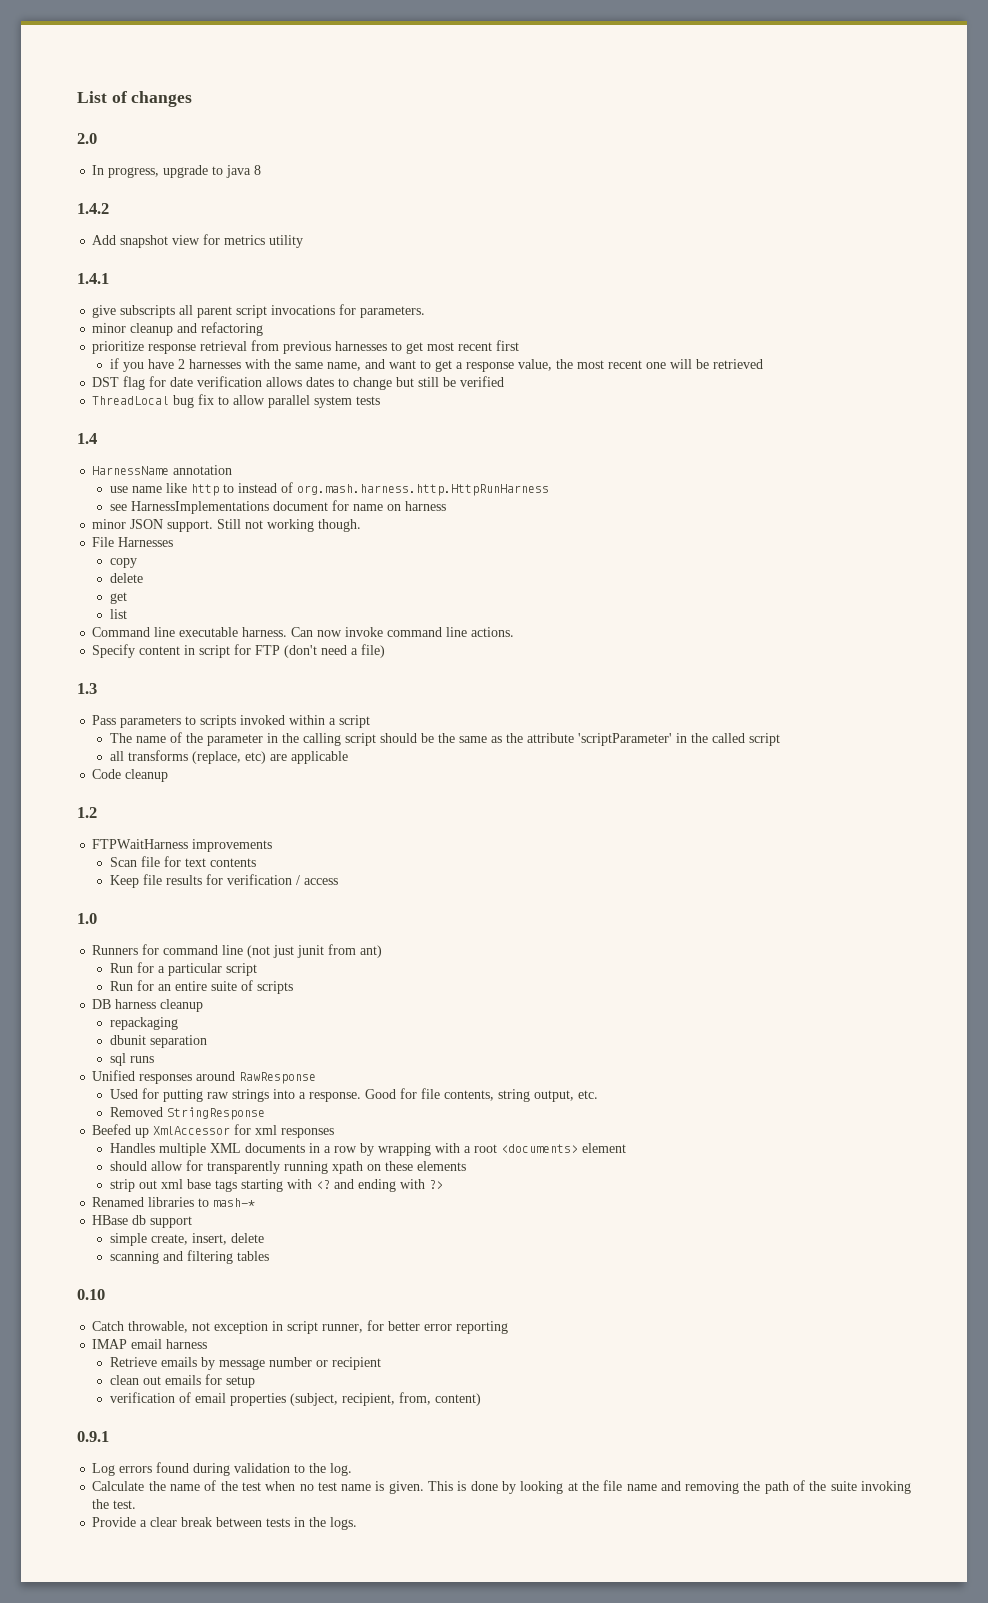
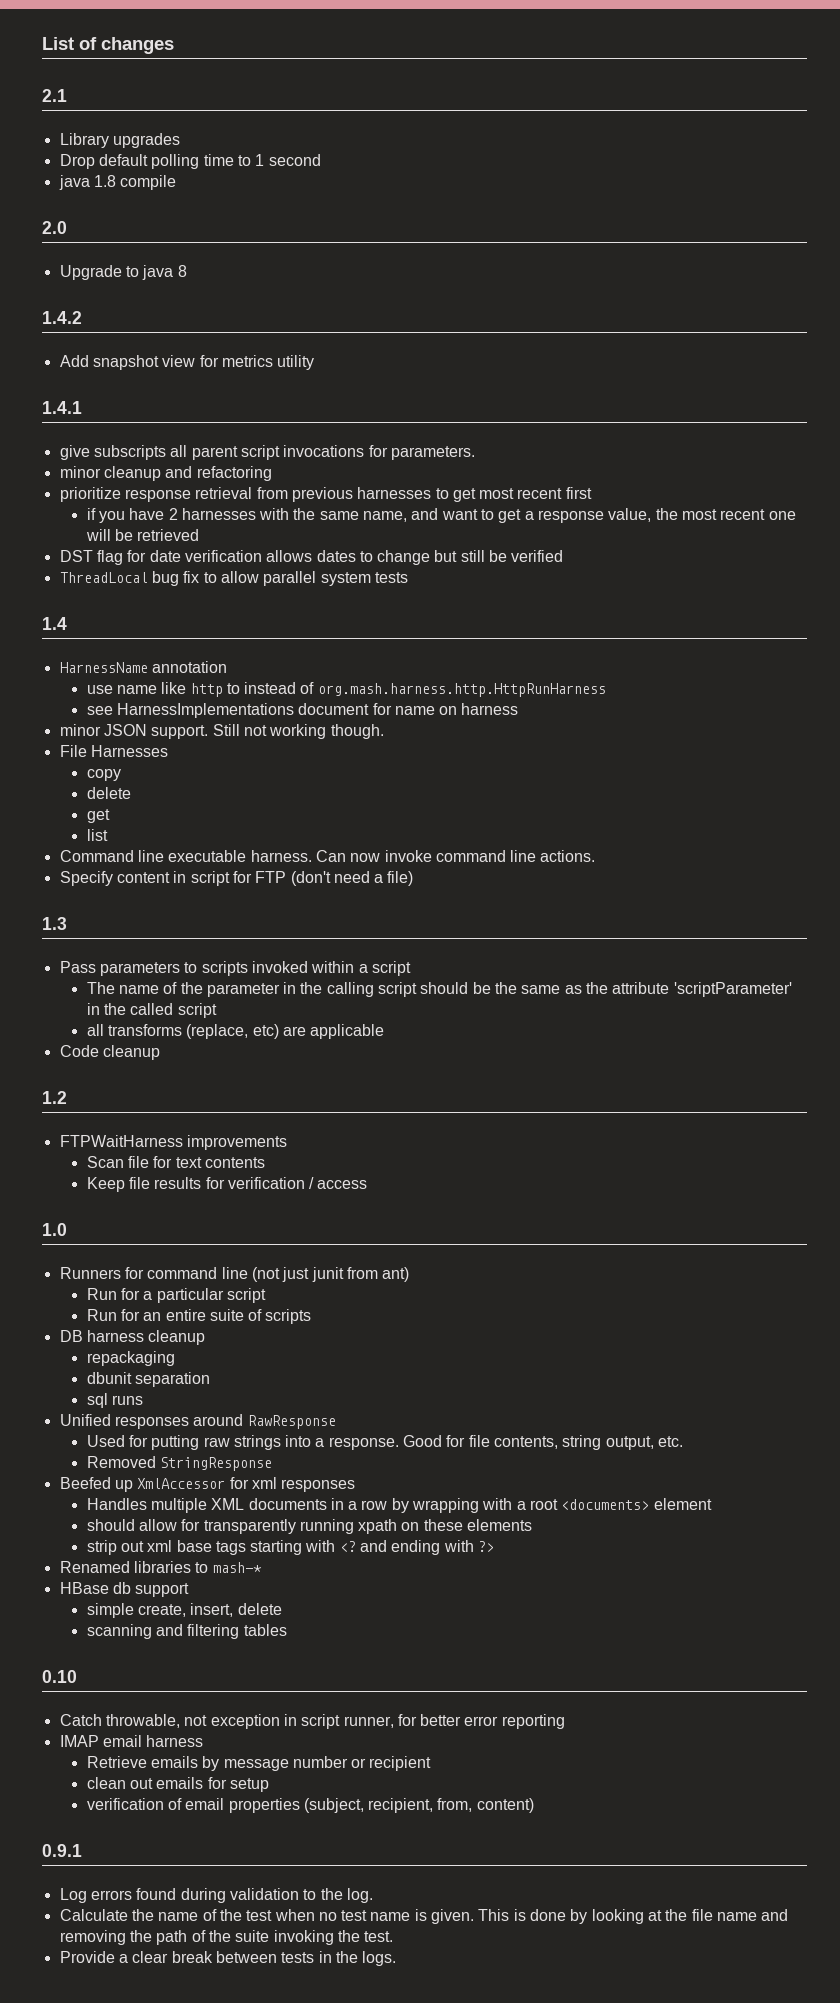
+ 2.1
+ Library upgrades
+ Drop default polling time to 1 second
+ java 1.8 compile
  2.0
- In progress, upgrade to java 8
+ Upgrade to java 8

